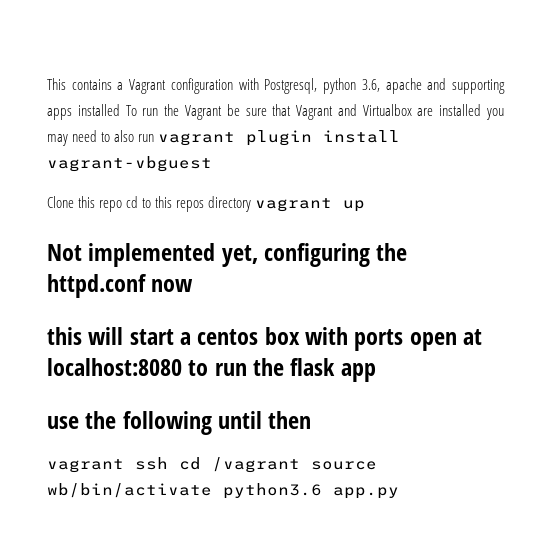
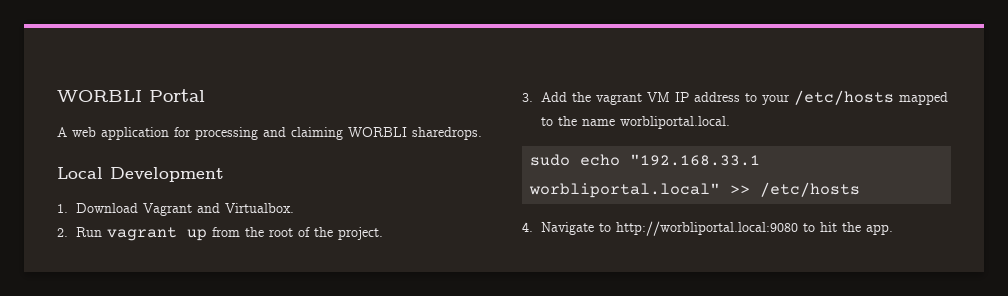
- This contains a Vagrant configuration with Postgresql, python 3.6, apache and supporting apps installed To run the Vagrant be sure that Vagrant and Virtualbox are installed you may need to also run vagrant plugin install vagrant-vbguest
- Clone this repo cd to this repos directory vagrant up
- Not implemented yet, configuring the httpd.conf now
- this will start a centos box with ports open at localhost:8080 to run the flask app
- use the following until then
- vagrant ssh cd /vagrant source wb/bin/activate python3.6 app.py
+ WORBLI Portal
+ A web application for processing and claiming WORBLI sharedrops.
+ Local Development
+ 1. Download Vagrant and Virtualbox.
+ 2. Run vagrant up from the root of the project.
+ 3. Add the vagrant VM IP address to your /etc/hosts mapped to the name worbliportal.local.
+ sudo echo "192.168.33.1 worbliportal.local" >> /etc/hosts
+ 4. Navigate to http://worbliportal.local:9080 to hit the app.

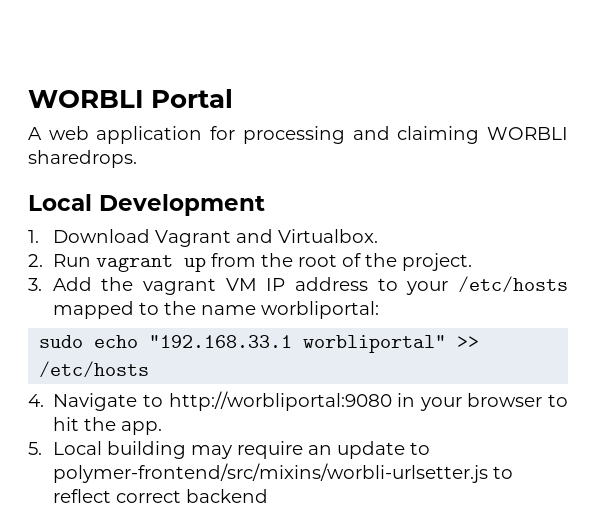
- 3. Add the vagrant VM IP address to your /etc/hosts mapped to the name worbliportal.local.
+ 3. Add the vagrant VM IP address to your /etc/hosts mapped to the name worbliportal:
- sudo echo "192.168.33.1 worbliportal.local" >> /etc/hosts
+ sudo echo "192.168.33.1 worbliportal" >> /etc/hosts
- 4. Navigate to http://worbliportal.local:9080 to hit the app.
+ 4. Navigate to http://worbliportal:9080 in your browser to hit the app.
+ 5. Local building may require an update to polymer-frontend/src/mixins/worbli-urlsetter.js to reflect correct backend

